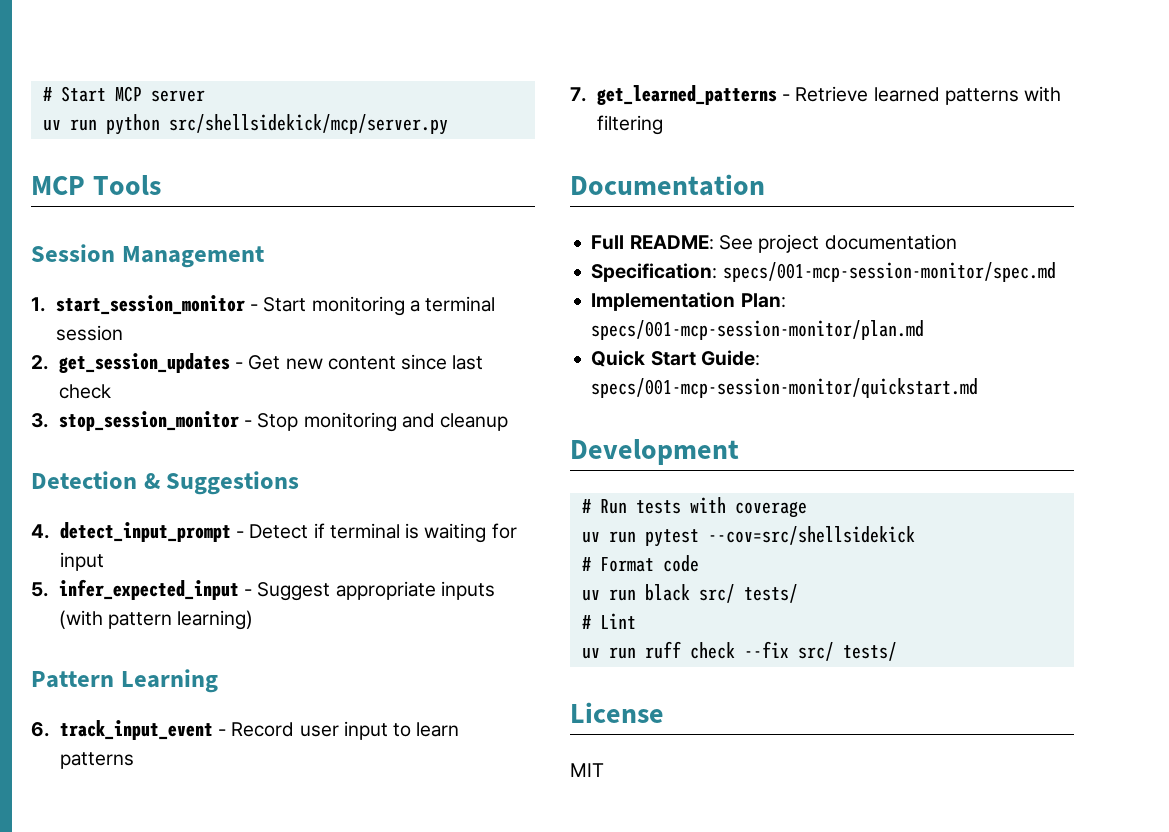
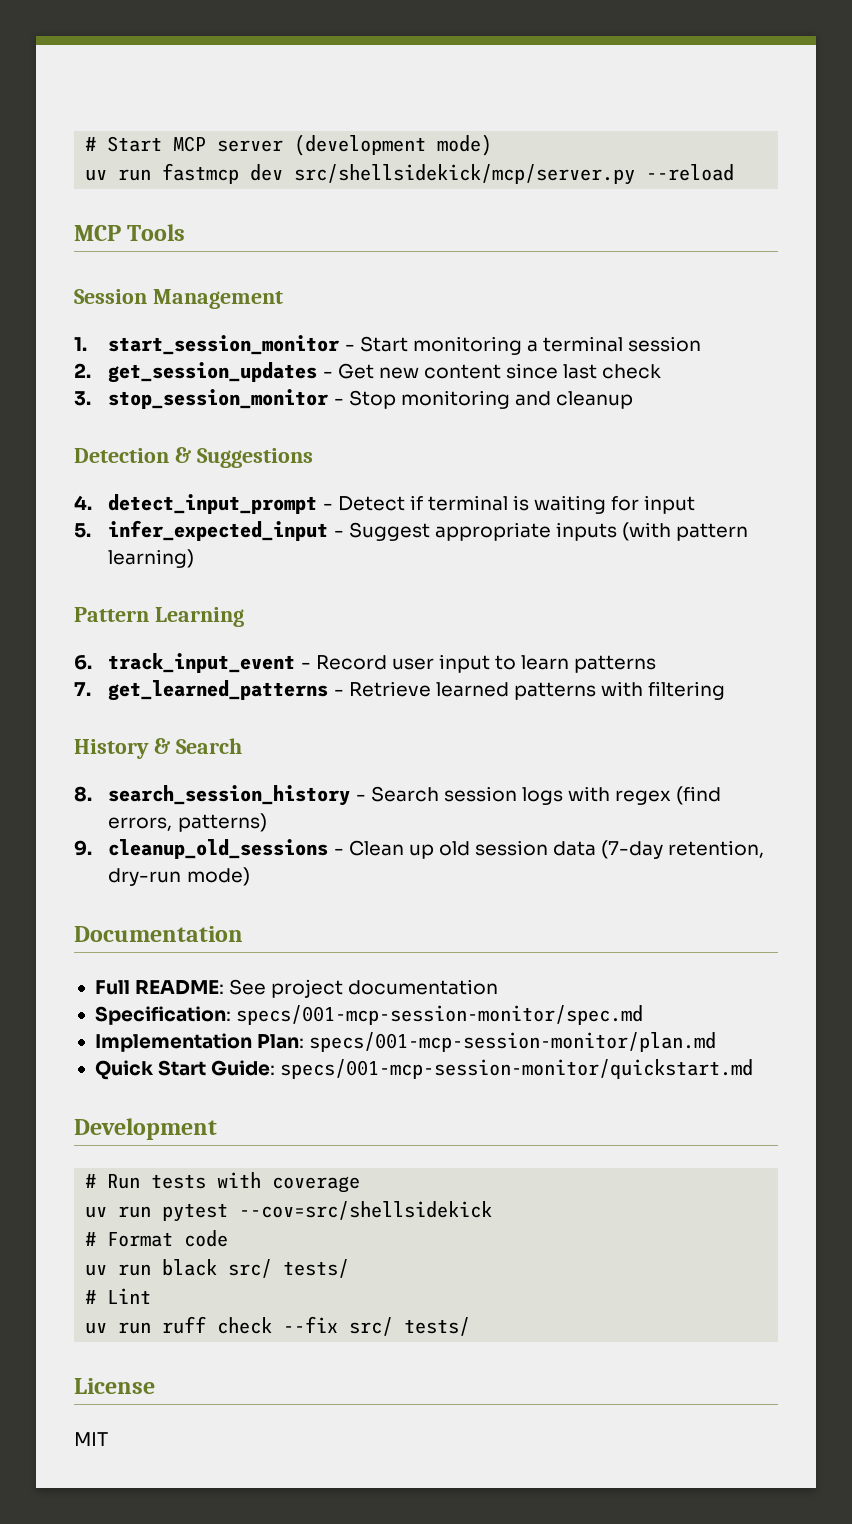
- # Start MCP server
- uv run python src/shellsidekick/mcp/server.py
+ # Start MCP server (development mode)
+ uv run fastmcp dev src/shellsidekick/mcp/server.py --reload
+ History & Search
+ 8. search_session_history - Search session logs with regex (find errors, patterns)
+ 9. cleanup_old_sessions - Clean up old session data (7-day retention, dry-run mode)

